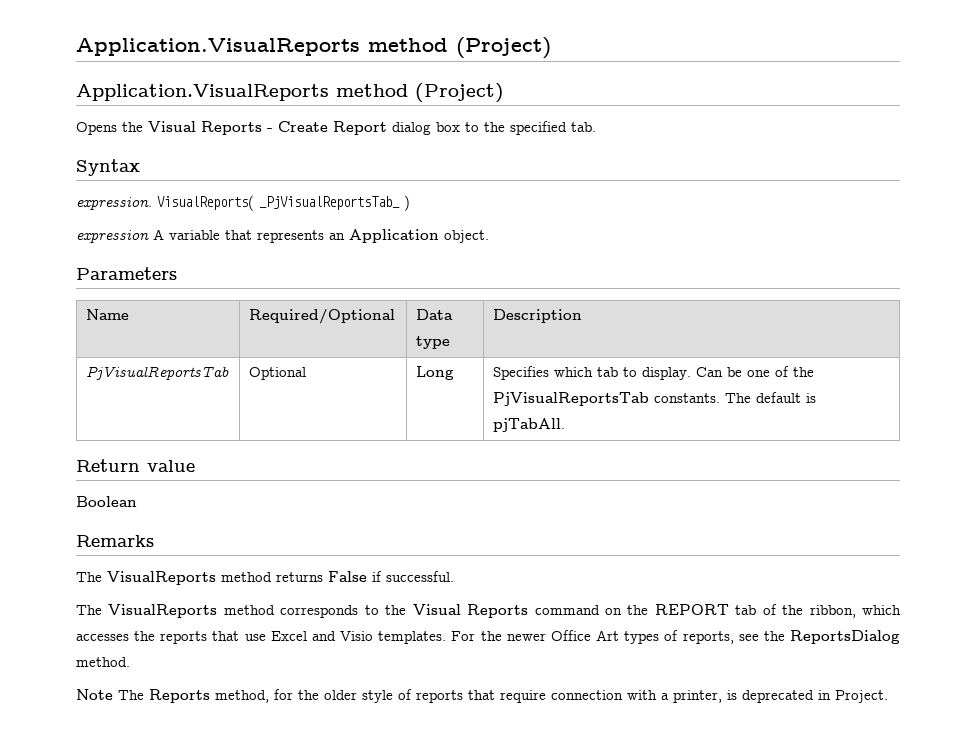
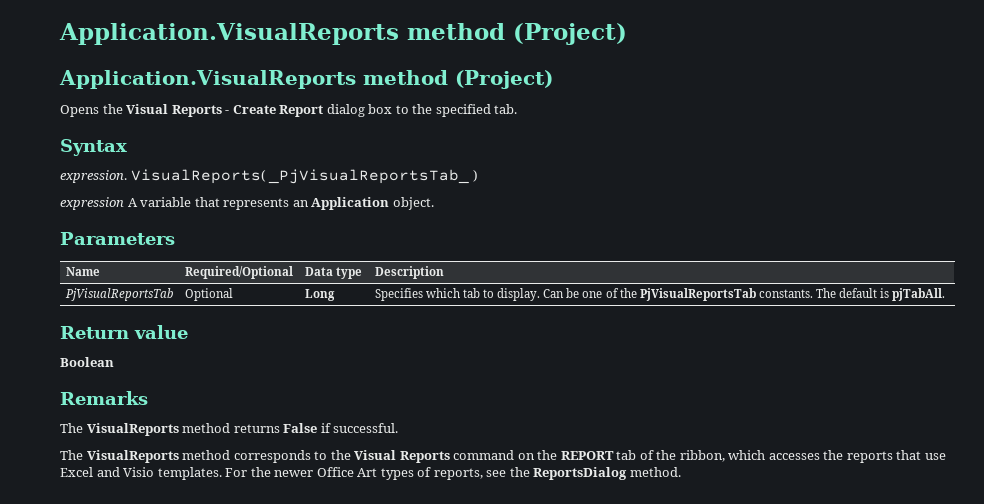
- Note The Reports method, for the older style of reports that require connection with a printer, is deprecated in Project.

